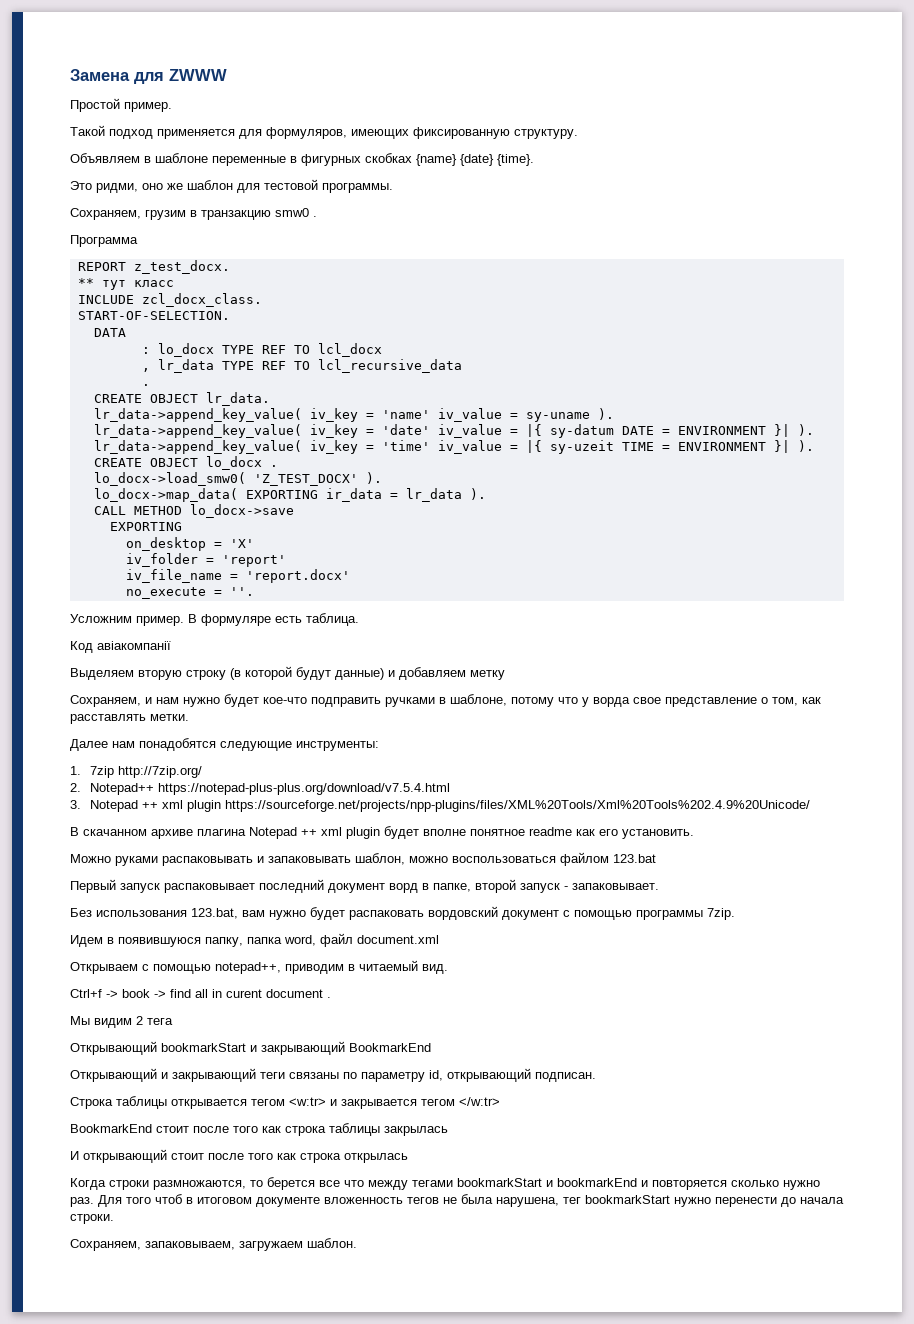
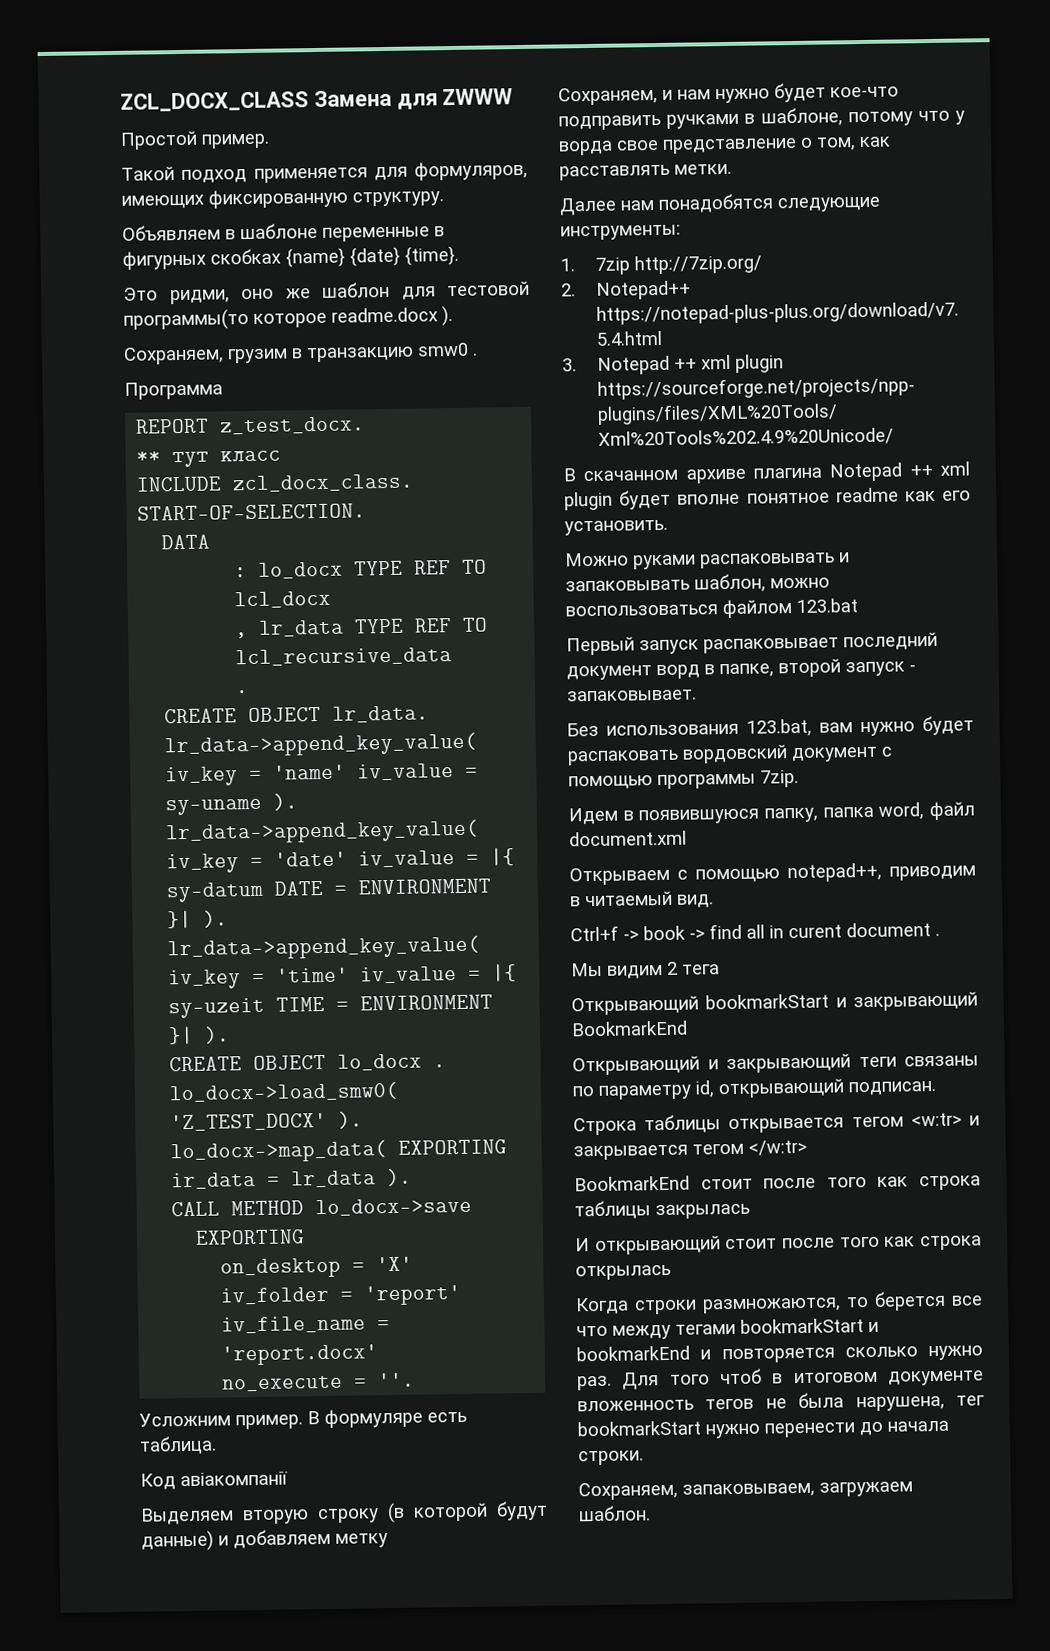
- Замена для ZWWW
+ ZCL_DOCX_CLASS Замена для ZWWW
- Это ридми, оно же шаблон для тестовой программы.
+ Это ридми, оно же шаблон для тестовой программы(то которое readme.docx ).

